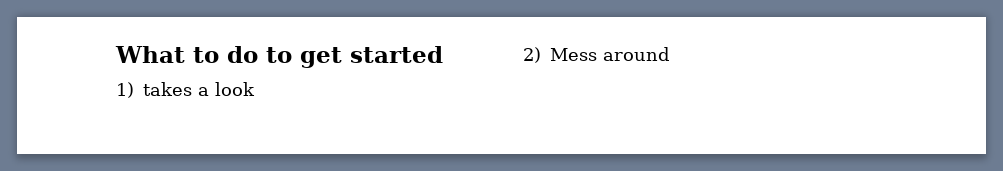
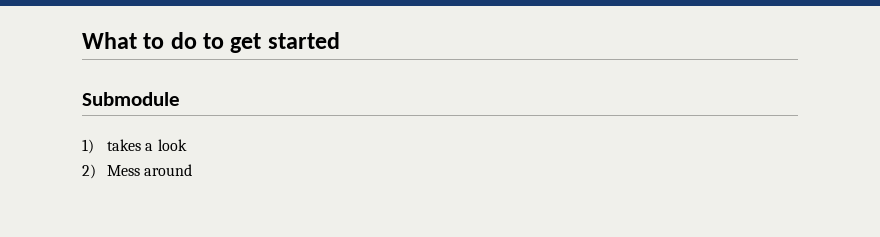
+ Submodule

